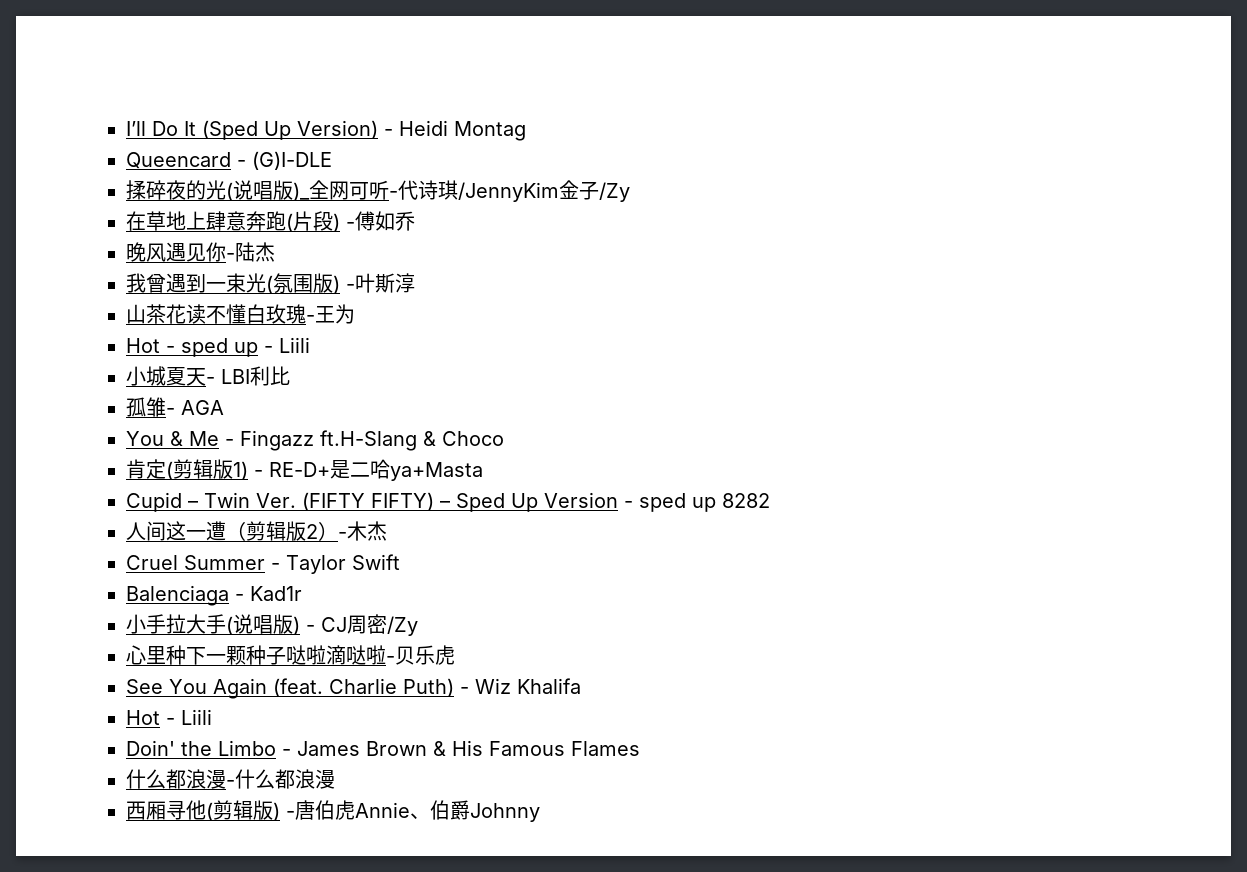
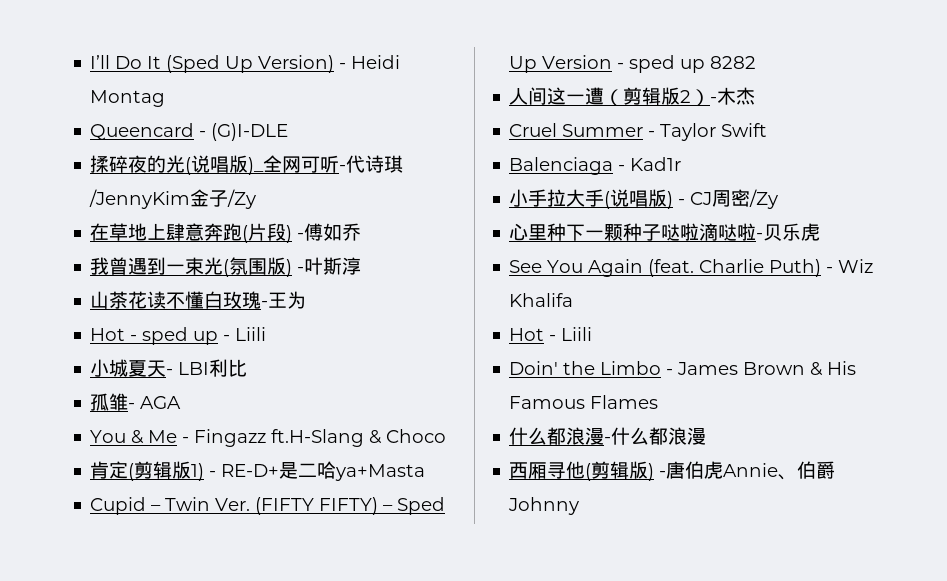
- 晚风遇见你-陆杰

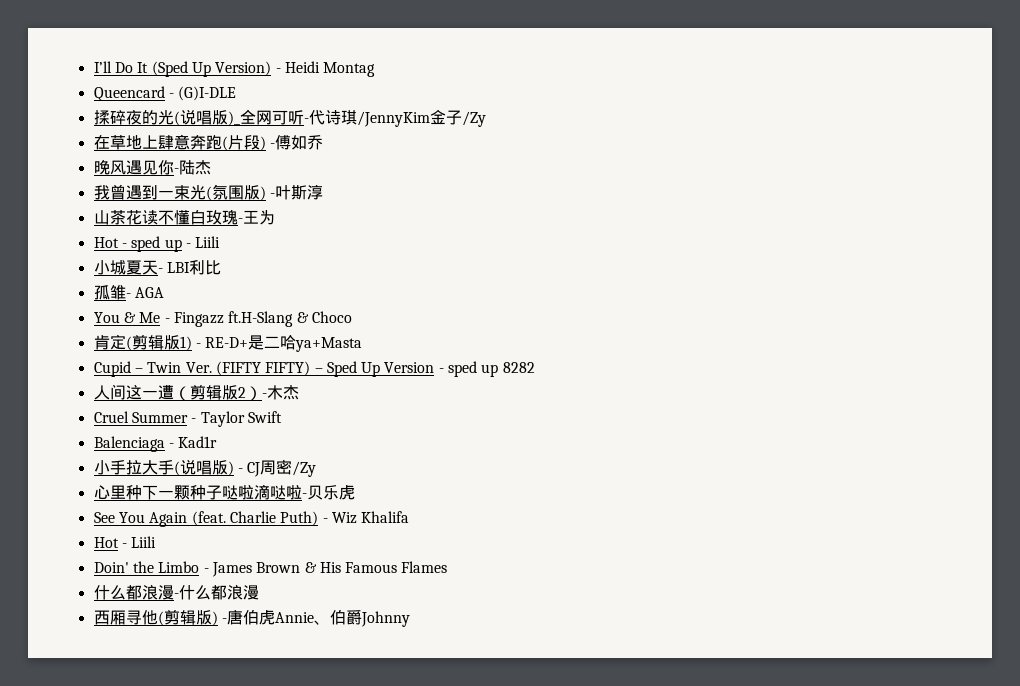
+ 晚风遇见你-陆杰

